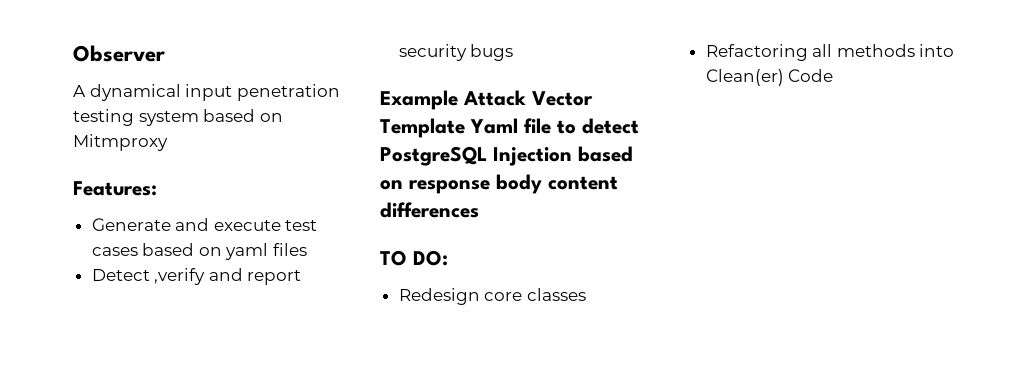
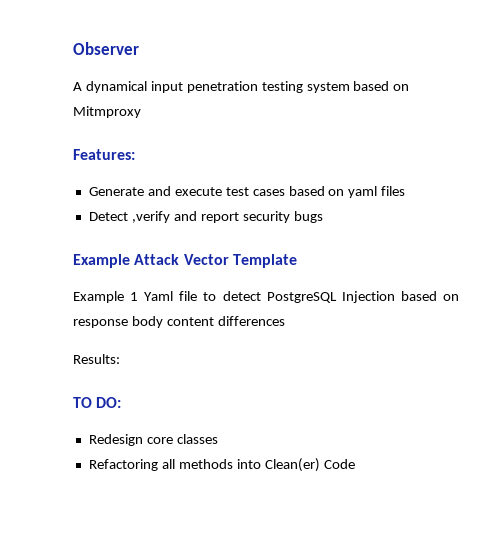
- Example Attack Vector Template Yaml file to detect PostgreSQL Injection based on response body content differences
+ Example Attack Vector Template
+ Example 1 Yaml file to detect PostgreSQL Injection based on response body content differences
+ Results:

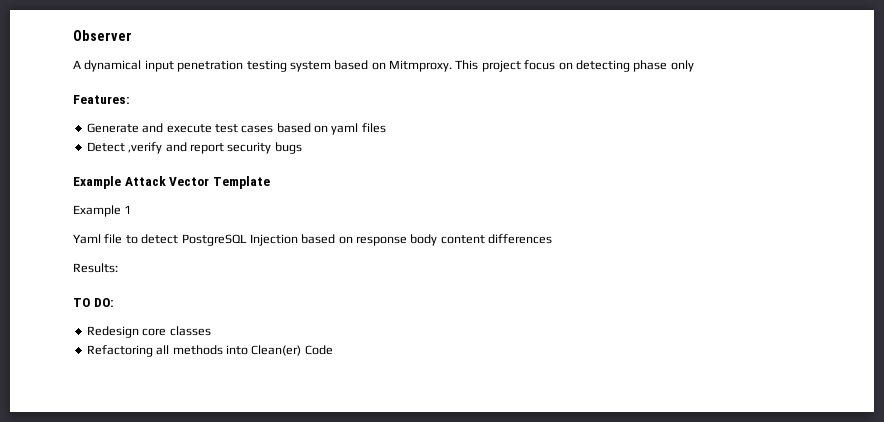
- A dynamical input penetration testing system based on Mitmproxy
+ A dynamical input penetration testing system based on Mitmproxy. This project focus on detecting phase only
- Example 1 Yaml file to detect PostgreSQL Injection based on response body content differences
+ Example 1
+ Yaml file to detect PostgreSQL Injection based on response body content differences

